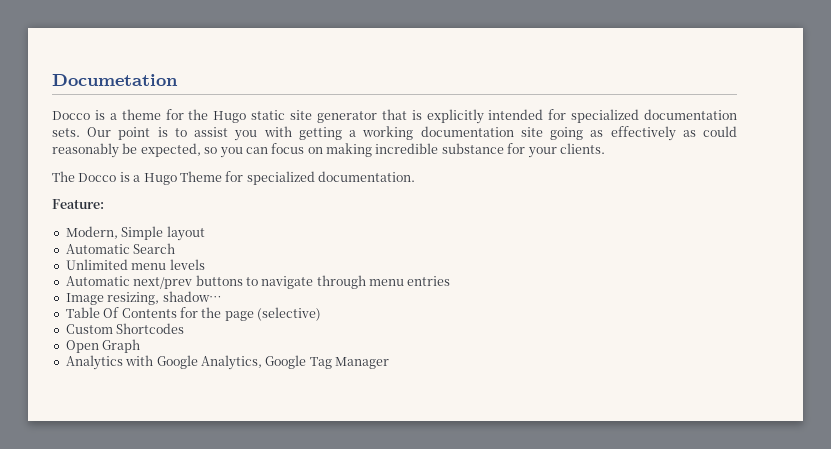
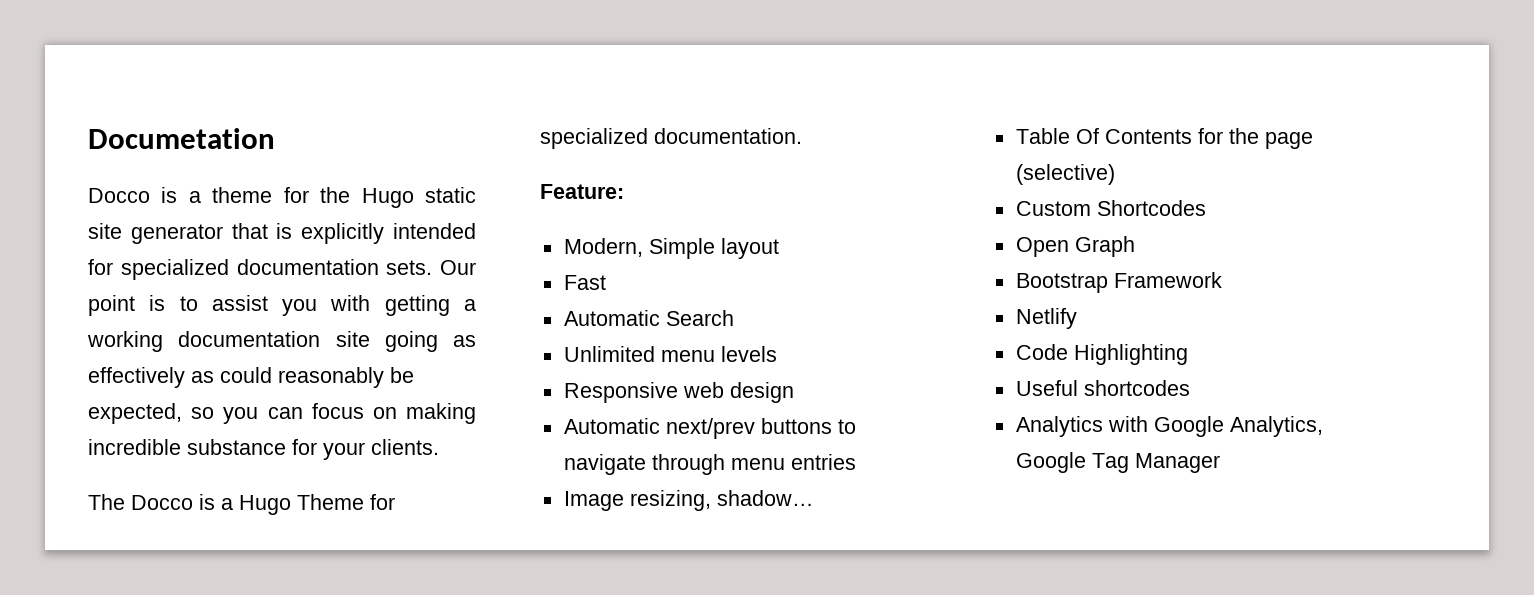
+ Fast
+ Responsive web design
+ Bootstrap Framework
+ Netlify
+ Code Highlighting
+ Useful shortcodes

